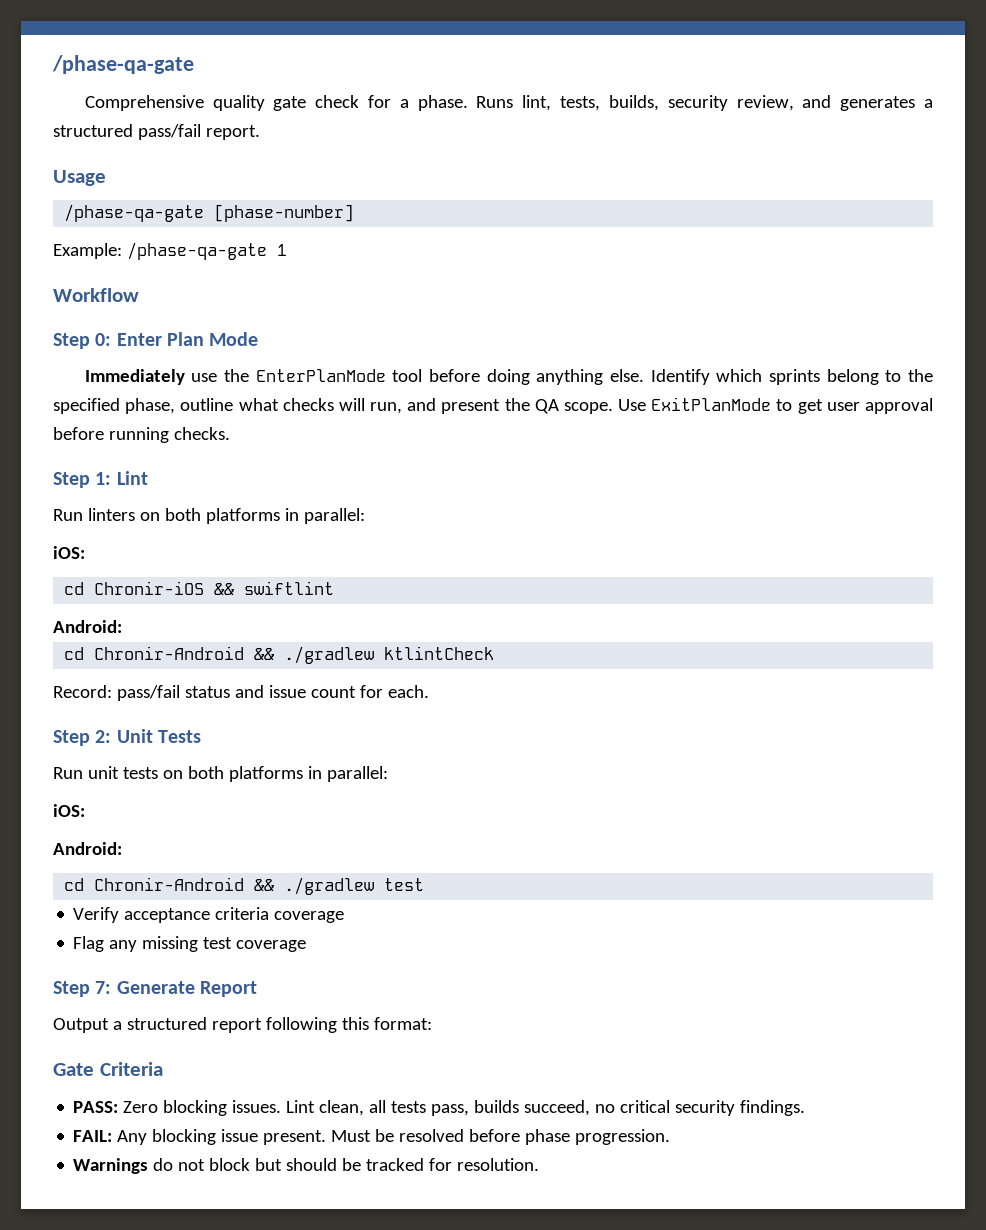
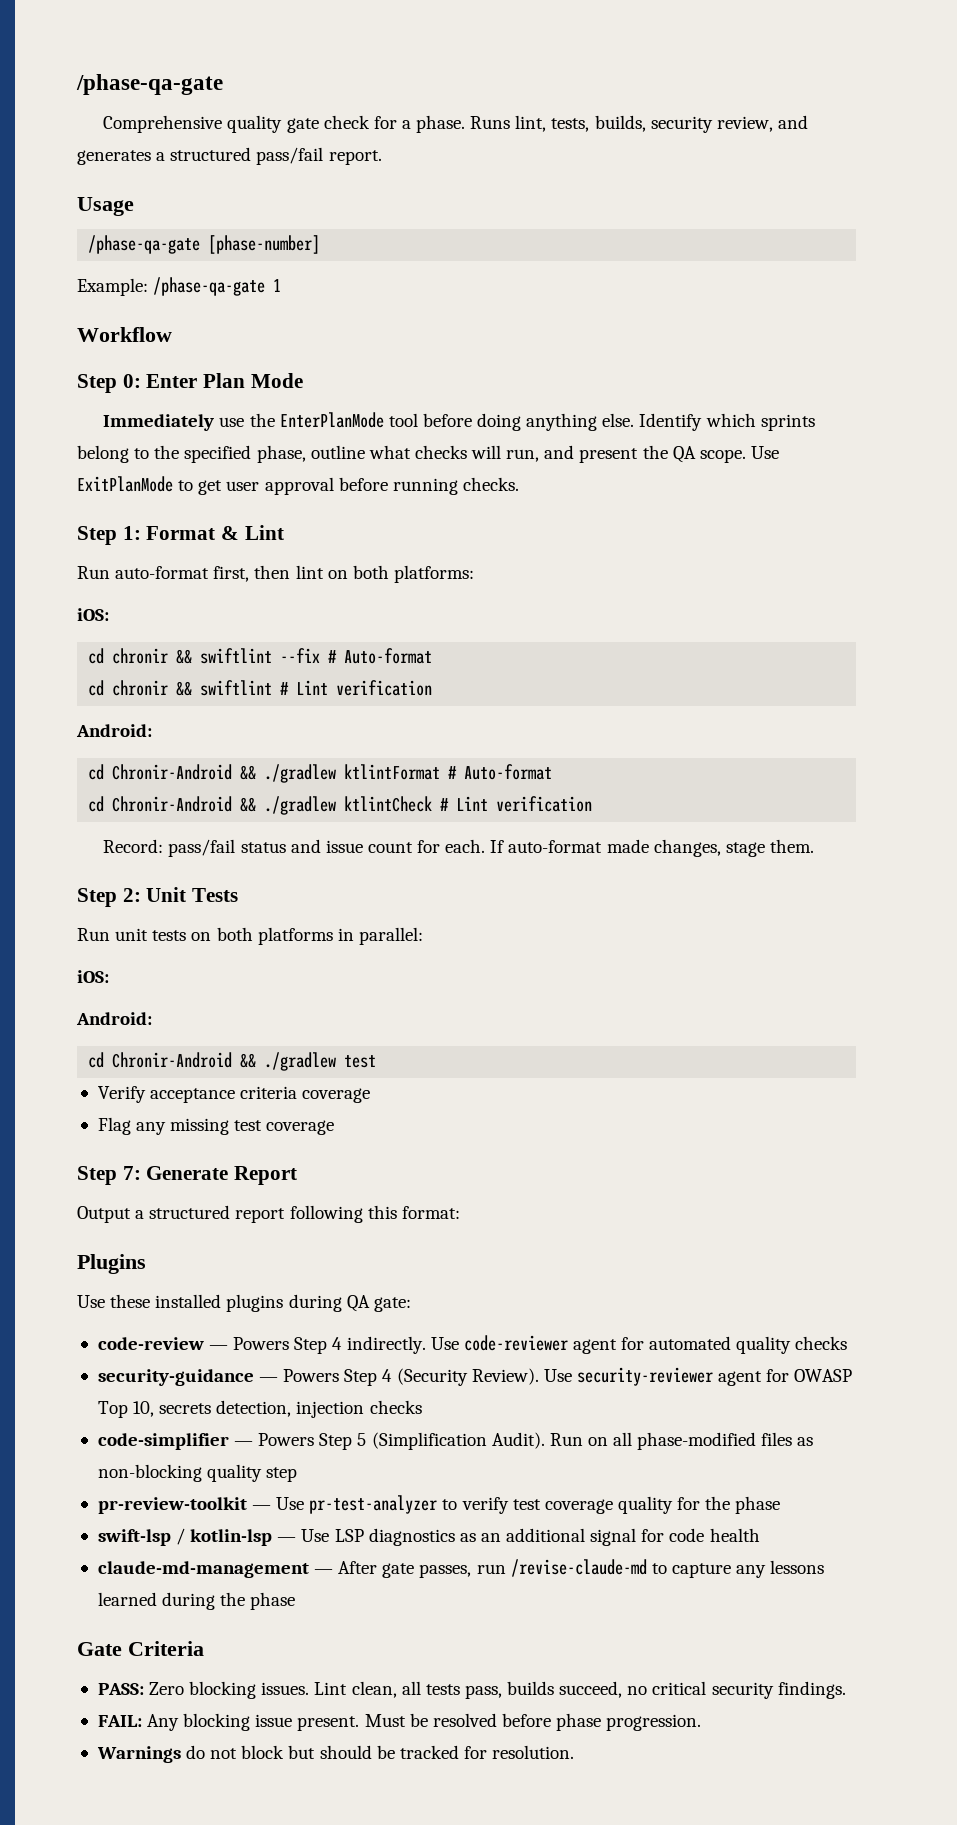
- Step 1: Lint
+ Step 1: Format & Lint
- Run linters on both platforms in parallel:
+ Run auto-format first, then lint on both platforms:
- cd Chronir-iOS && swiftlint
+ cd chronir && swiftlint --fix # Auto-format
+ cd chronir && swiftlint # Lint verification
  Android:
+ cd Chronir-Android && ./gradlew ktlintFormat # Auto-format
- cd Chronir-Android && ./gradlew ktlintCheck
+ cd Chronir-Android && ./gradlew ktlintCheck # Lint verification
+ If auto-format made changes, stage them.
+ Plugins
+ Use these installed plugins during QA gate:
+ code-review — Powers Step 4 indirectly. Use code-reviewer agent for automated quality checks
+ security-guidance — Powers Step 4 (Security Review). Use security-reviewer agent for OWASP Top 10, secrets detection, injection checks
+ code-simplifier — Powers Step 5 (Simplification Audit). Run on all phase-modified files as non-blocking quality step
+ pr-review-toolkit — Use pr-test-analyzer to verify test coverage quality for the phase
+ swift-lsp / kotlin-lsp — Use LSP diagnostics as an additional signal for code health
+ claude-md-management — After gate passes, run /revise-claude-md to capture any lessons learned during the phase

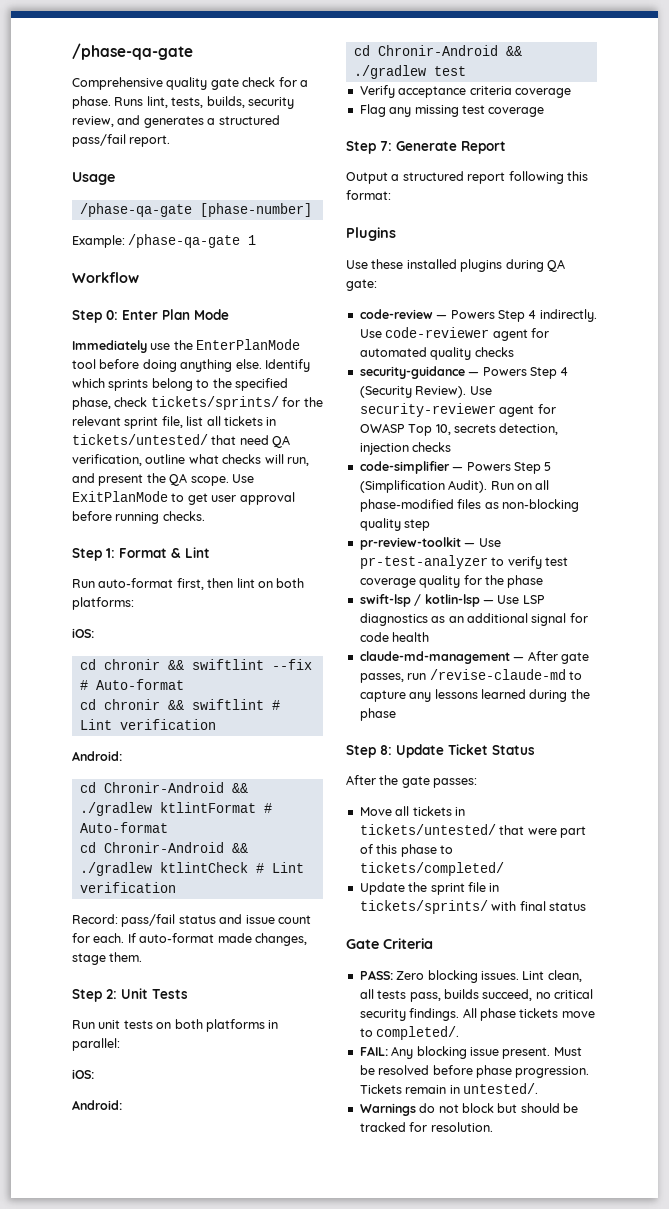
- Identify which sprints belong to the specified phase, outline what checks will run, and present the QA scope.
+ Identify which sprints belong to the specified phase, check tickets/sprints/ for the relevant sprint file, list all tickets in tickets/untested/ that need QA verification, outline what checks will run, and present the QA scope.
+ Step 8: Update Ticket Status
+ After the gate passes:
+ Move all tickets in tickets/untested/ that were part of this phase to tickets/completed/
+ Update the sprint file in tickets/sprints/ with final status
+ All phase tickets move to completed/.
+ Tickets remain in untested/.

